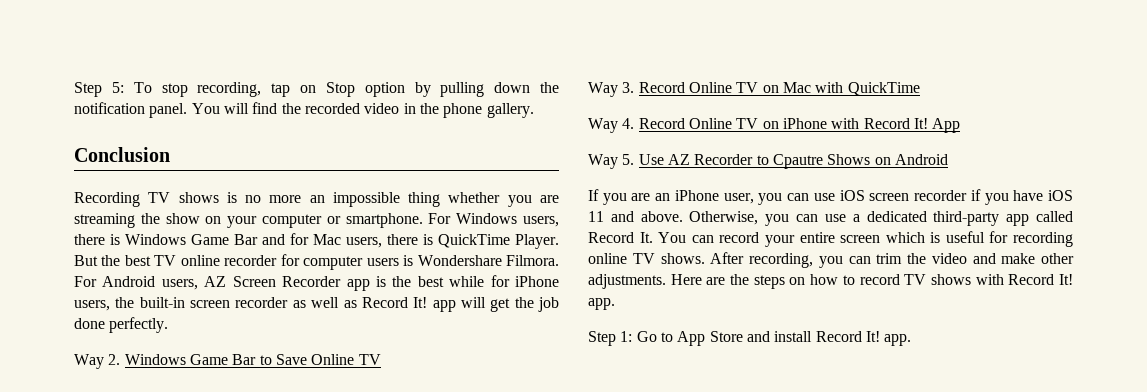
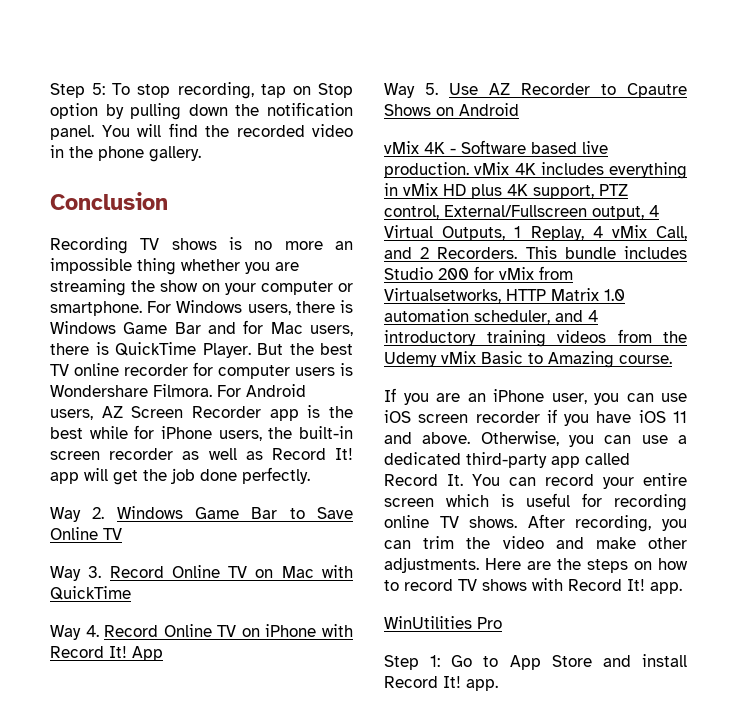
+ vMix 4K - Software based live production. vMix 4K includes everything in vMix HD plus 4K support, PTZ control, External/Fullscreen output, 4 Virtual Outputs, 1 Replay, 4 vMix Call, and 2 Recorders. This bundle includes Studio 200 for vMix from Virtualsetworks, HTTP Matrix 1.0 automation scheduler, and 4 introductory training videos from the Udemy vMix Basic to Amazing course.
+ WinUtilities Pro

